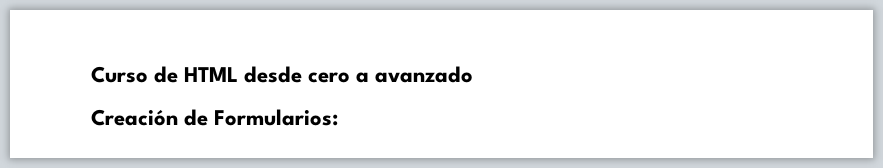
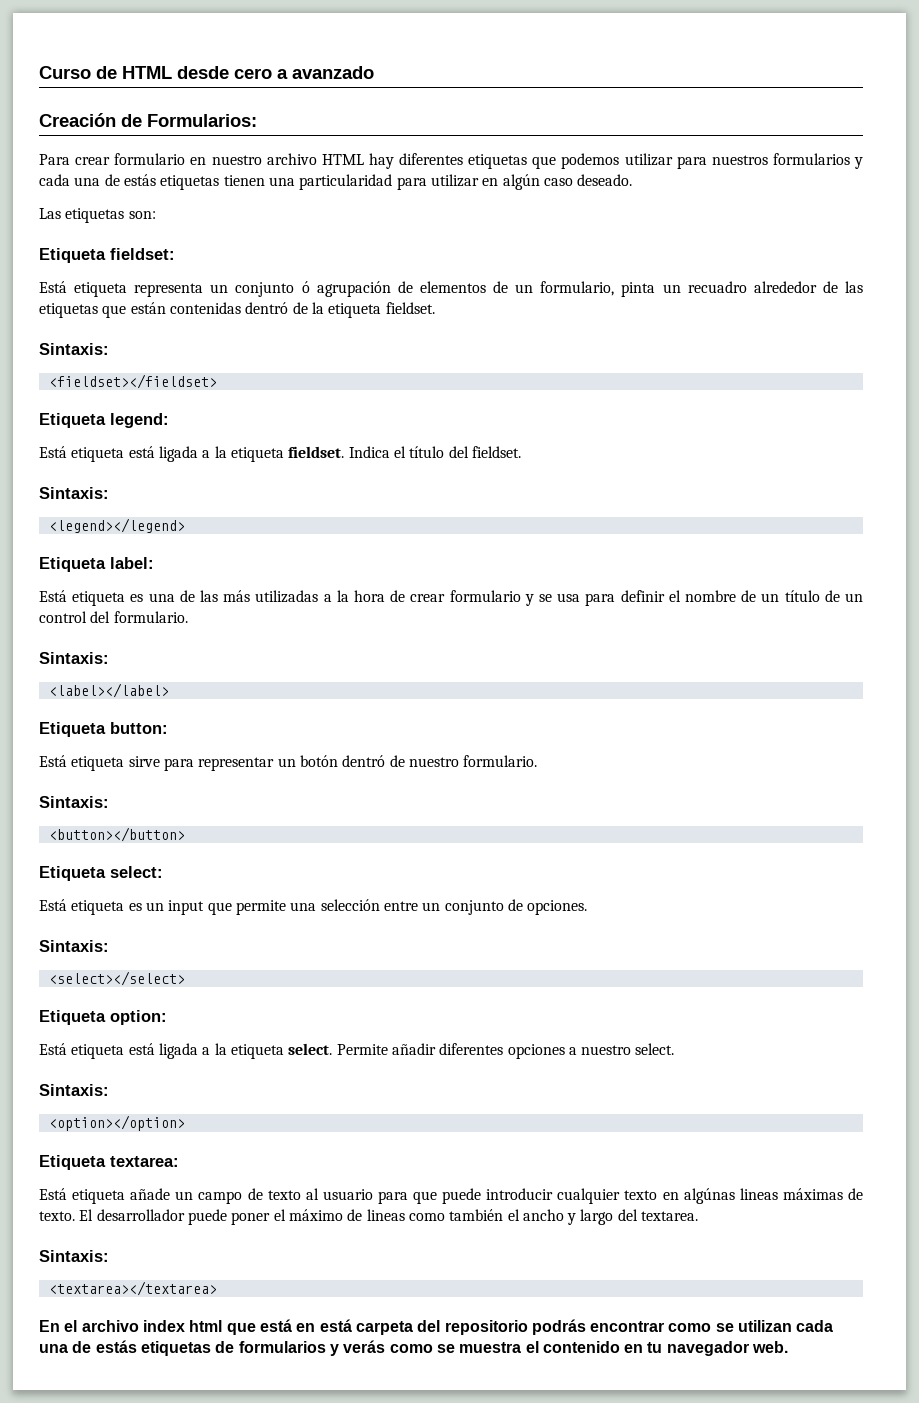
+ Para crear formulario en nuestro archivo HTML hay diferentes etiquetas que podemos utilizar para nuestros formularios y cada una de estás etiquetas tienen una particularidad para utilizar en algún caso deseado.
+ Las etiquetas son:
+ Etiqueta fieldset:
+ Está etiqueta representa un conjunto ó agrupación de elementos de un formulario, pinta un recuadro alrededor de las etiquetas que están contenidas dentró de la etiqueta fieldset.
+ Sintaxis:
+ <fieldset></fieldset>
+ Etiqueta legend:
+ Está etiqueta está ligada a la etiqueta fieldset. Indica el título del fieldset.
+ Sintaxis:
+ <legend></legend>
+ Etiqueta label:
+ Está etiqueta es una de las más utilizadas a la hora de crear formulario y se usa para definir el nombre de un título de un control del formulario.
+ Sintaxis:
+ <label></label>
+ Etiqueta button:
+ Está etiqueta sirve para representar un botón dentró de nuestro formulario.
+ Sintaxis:
+ <button></button>
+ Etiqueta select:
+ Está etiqueta es un input que permite una selección entre un conjunto de opciones.
+ Sintaxis:
+ <select></select>
+ Etiqueta option:
+ Está etiqueta está ligada a la etiqueta select. Permite añadir diferentes opciones a nuestro select.
+ Sintaxis:
+ <option></option>
+ Etiqueta textarea:
+ Está etiqueta añade un campo de texto al usuario para que puede introducir cualquier texto en algúnas lineas máximas de texto. El desarrollador puede poner el máximo de lineas como también el ancho y largo del textarea.
+ Sintaxis:
+ <textarea></textarea>
+ En el archivo index html que está en está carpeta del repositorio podrás encontrar como se utilizan cada una de estás etiquetas de formularios y verás como se muestra el contenido en tu navegador web.

